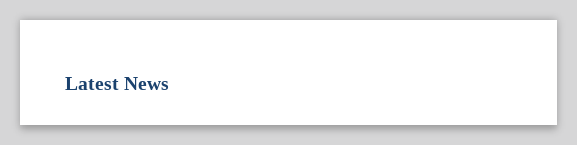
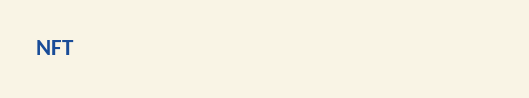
- Latest News
+ NFT

